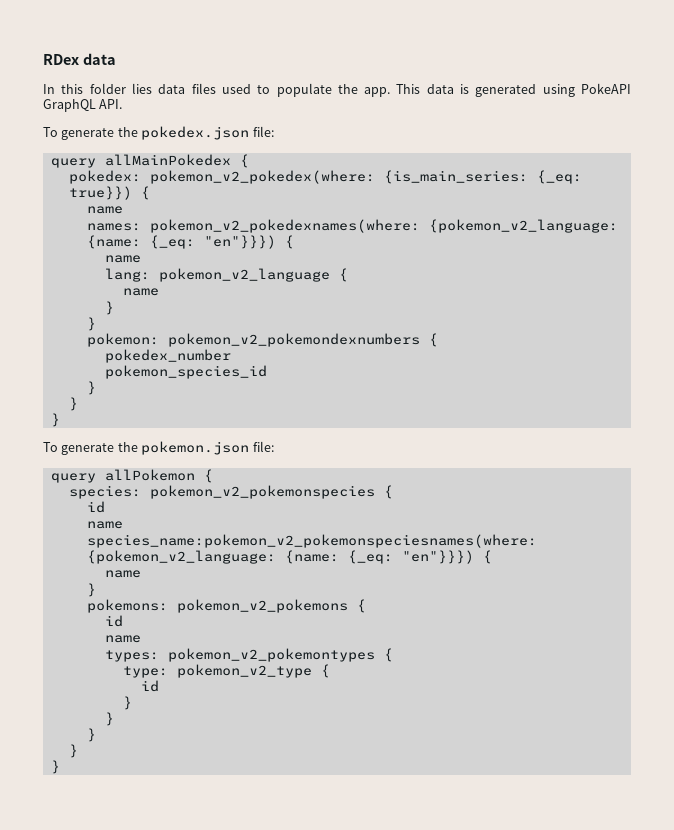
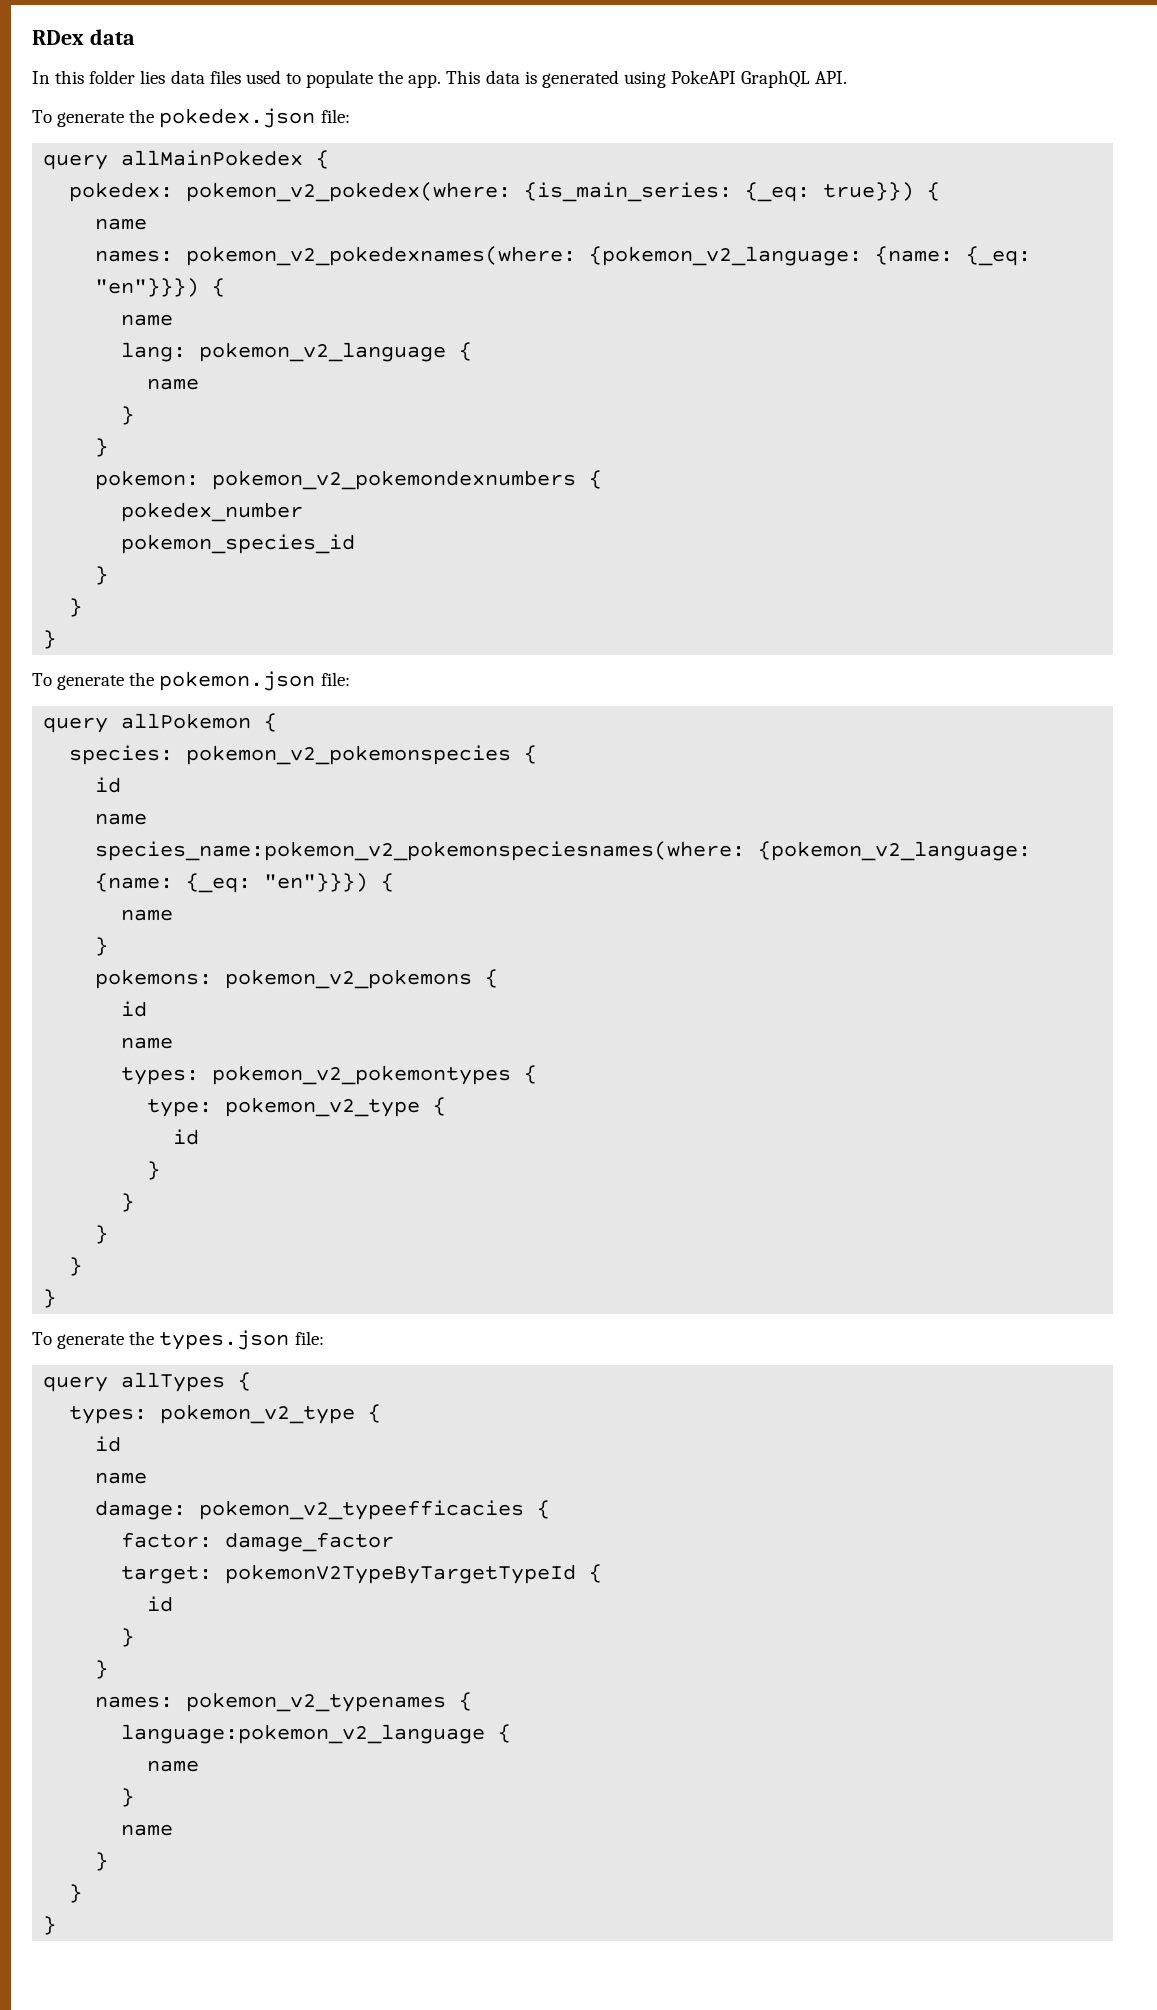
+ To generate the types.json file:
+ query allTypes {
+ types: pokemon_v2_type {
+ id
+ name
+ damage: pokemon_v2_typeefficacies {
+ factor: damage_factor
+ target: pokemonV2TypeByTargetTypeId {
+ id
+ }
+ }
+ names: pokemon_v2_typenames {
+ language:pokemon_v2_language {
+ name
+ }
+ name
+ }
+ }
+ }

